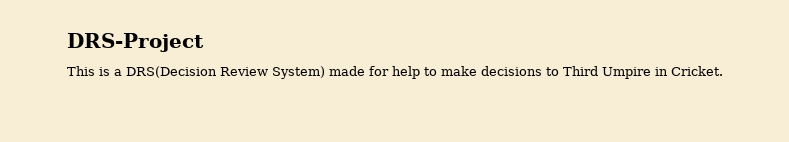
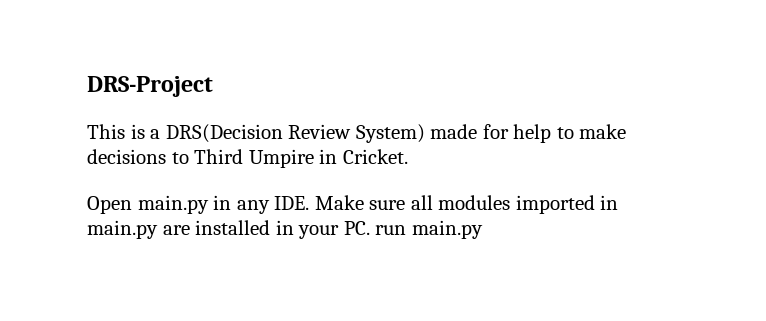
+ Open main.py in any IDE. Make sure all modules imported in main.py are installed in your PC. run main.py

